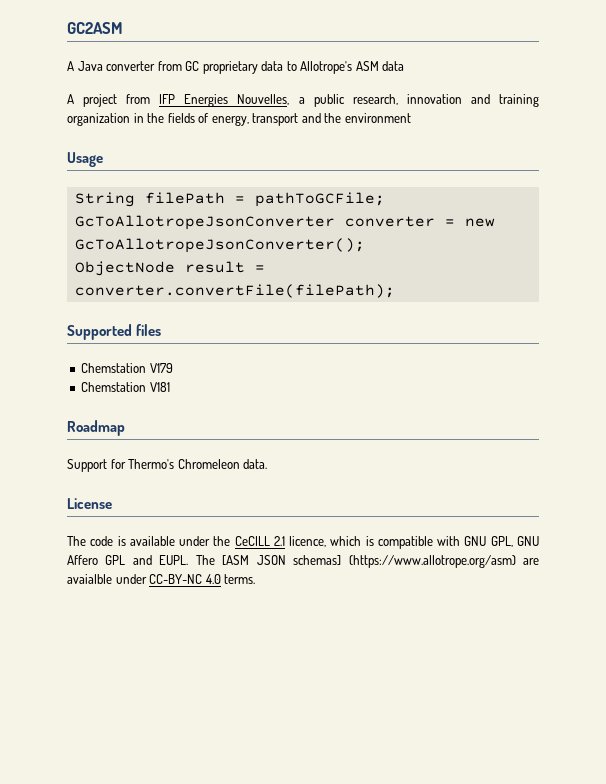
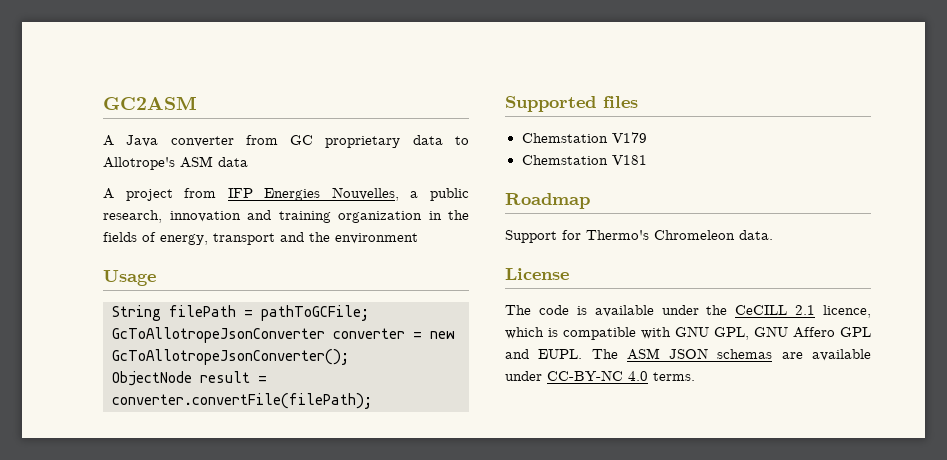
- The [ASM JSON schemas] (https://www.allotrope.org/asm) are avaialble under CC-BY-NC 4.0 terms.
+ The ASM JSON schemas are available under CC-BY-NC 4.0 terms.

